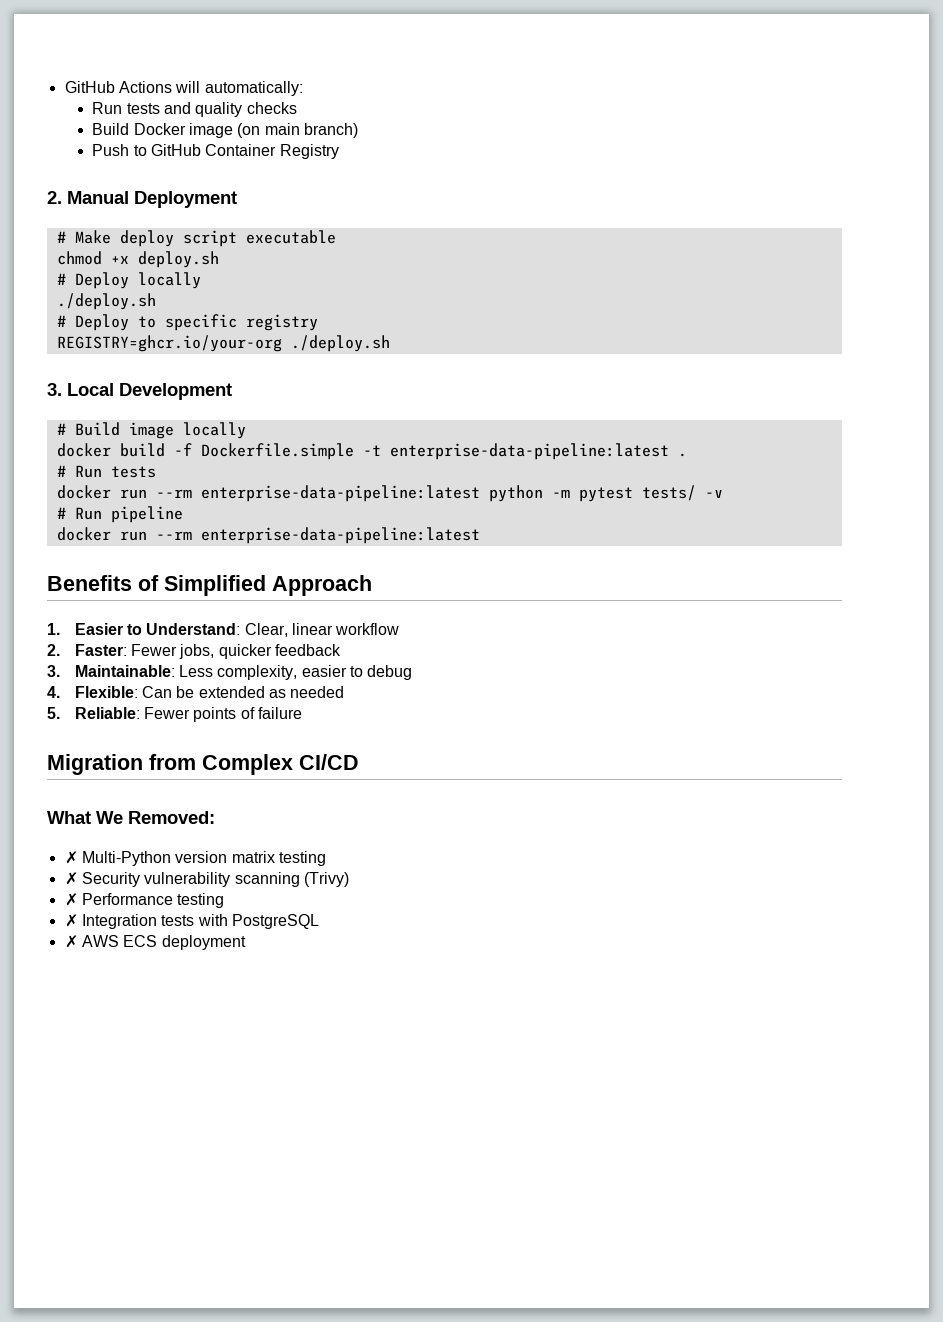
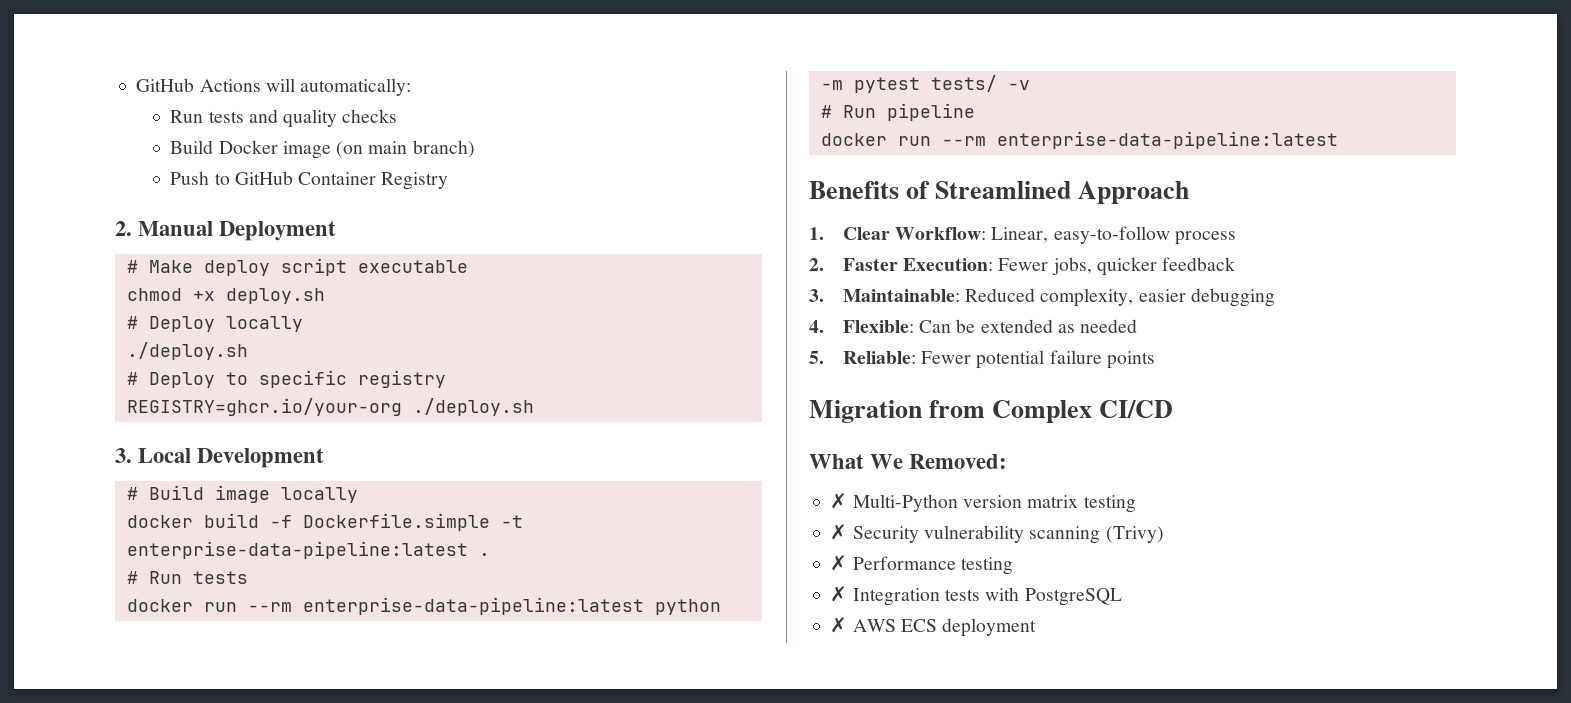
- Benefits of Simplified Approach
+ Benefits of Streamlined Approach
- 1. Easier to Understand: Clear, linear workflow
- 2. Faster: Fewer jobs, quicker feedback
+ 1. Clear Workflow: Linear, easy-to-follow process
+ 2. Faster Execution: Fewer jobs, quicker feedback
- 3. Maintainable: Less complexity, easier to debug
+ 3. Maintainable: Reduced complexity, easier debugging
- 5. Reliable: Fewer points of failure
+ 5. Reliable: Fewer potential failure points

